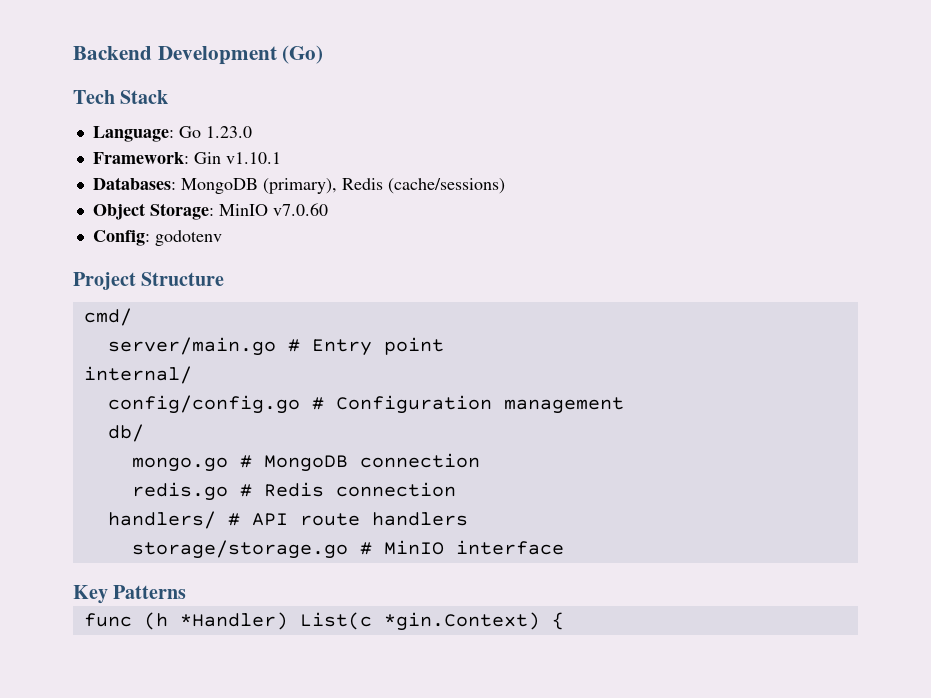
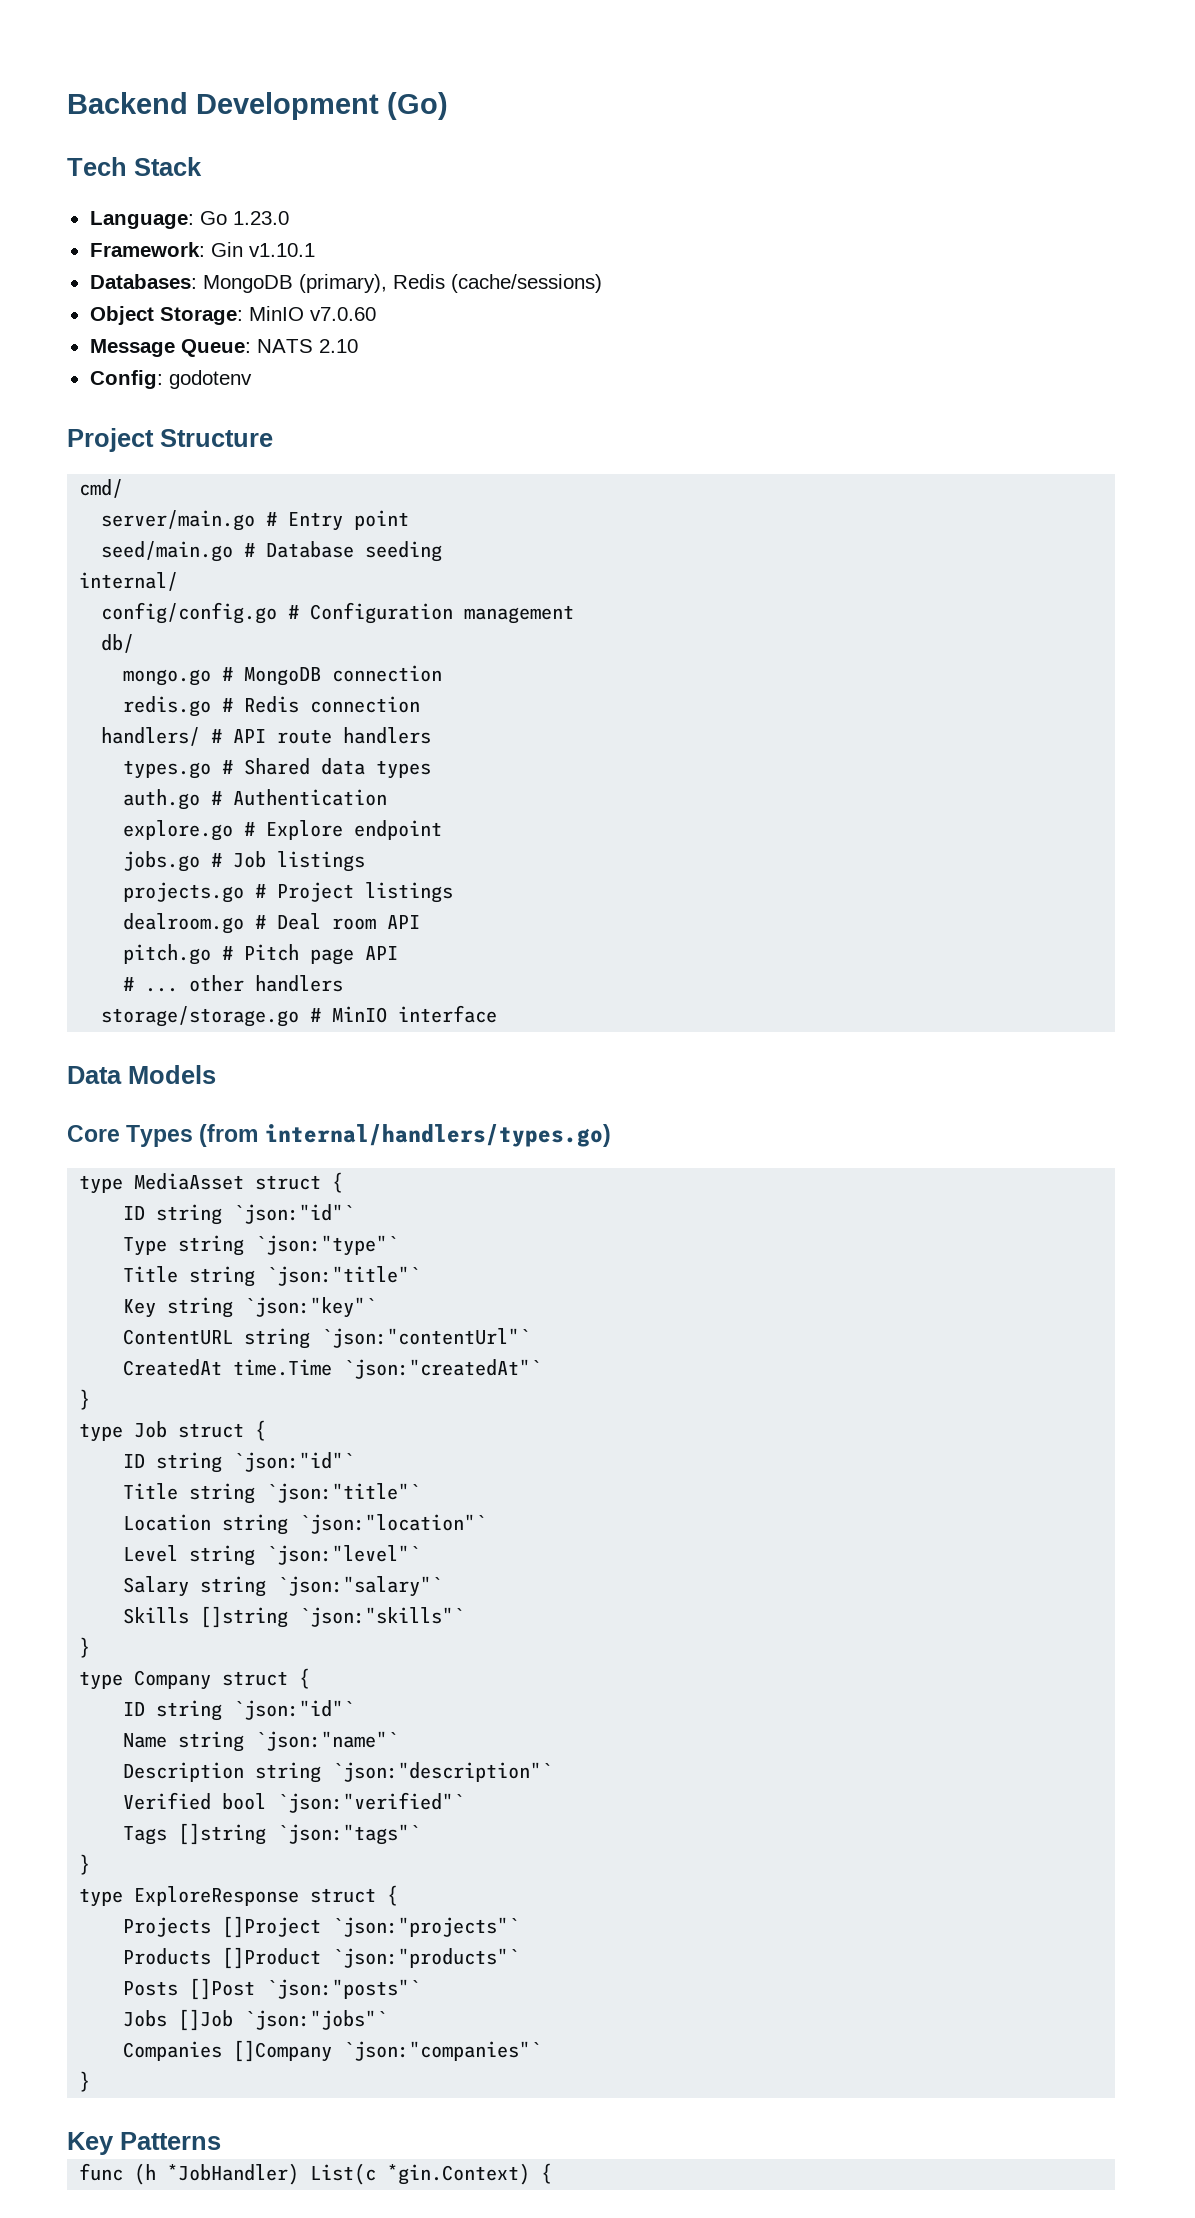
+ Message Queue: NATS 2.10
+ seed/main.go # Database seeding
+ types.go # Shared data types
+ auth.go # Authentication
+ explore.go # Explore endpoint
+ jobs.go # Job listings
+ projects.go # Project listings
+ dealroom.go # Deal room API
+ pitch.go # Pitch page API
+ # ... other handlers
  storage/storage.go # MinIO interface
+ Data Models
+ Core Types (from internal/handlers/types.go)
+ type MediaAsset struct {
+ ID string `json:"id"`
+ Type string `json:"type"`
+ Title string `json:"title"`
+ Key string `json:"key"`
+ ContentURL string `json:"contentUrl"`
+ CreatedAt time.Time `json:"createdAt"`
+ }
+ type Job struct {
+ ID string `json:"id"`
+ Title string `json:"title"`
+ Location string `json:"location"`
+ Level string `json:"level"`
+ Salary string `json:"salary"`
+ Skills []string `json:"skills"`
+ }
+ type Company struct {
+ ID string `json:"id"`
+ Name string `json:"name"`
+ Description string `json:"description"`
+ Verified bool `json:"verified"`
+ Tags []string `json:"tags"`
+ }
+ type ExploreResponse struct {
+ Projects []Project `json:"projects"`
+ Products []Product `json:"products"`
+ Posts []Post `json:"posts"`
+ Jobs []Job `json:"jobs"`
+ Companies []Company `json:"companies"`
+ }
- func (h *Handler) List(c *gin.Context) {
+ func (h *JobHandler) List(c *gin.Context) {

